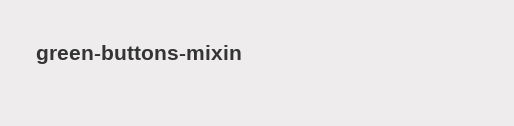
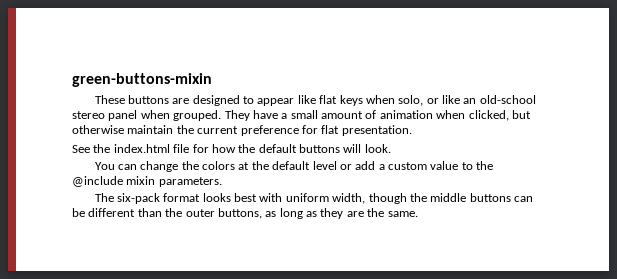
+ These buttons are designed to appear like flat keys when solo, or like an old-school stereo panel when grouped. They have a small amount of animation when clicked, but otherwise maintain the current preference for flat presentation.
+ See the index.html file for how the default buttons will look.
+ You can change the colors at the default level or add a custom value to the @include mixin parameters.
+ The six-pack format looks best with uniform width, though the middle buttons can be different than the outer buttons, as long as they are the same.

